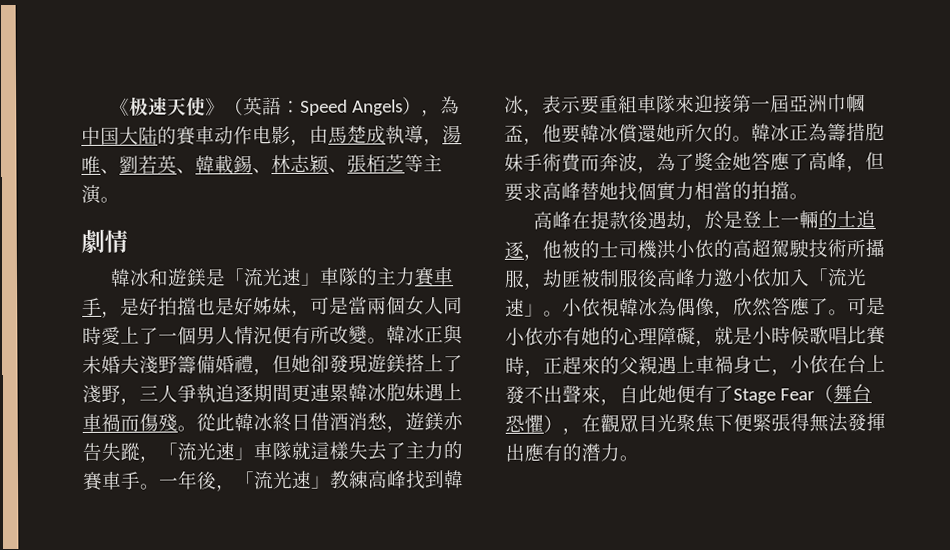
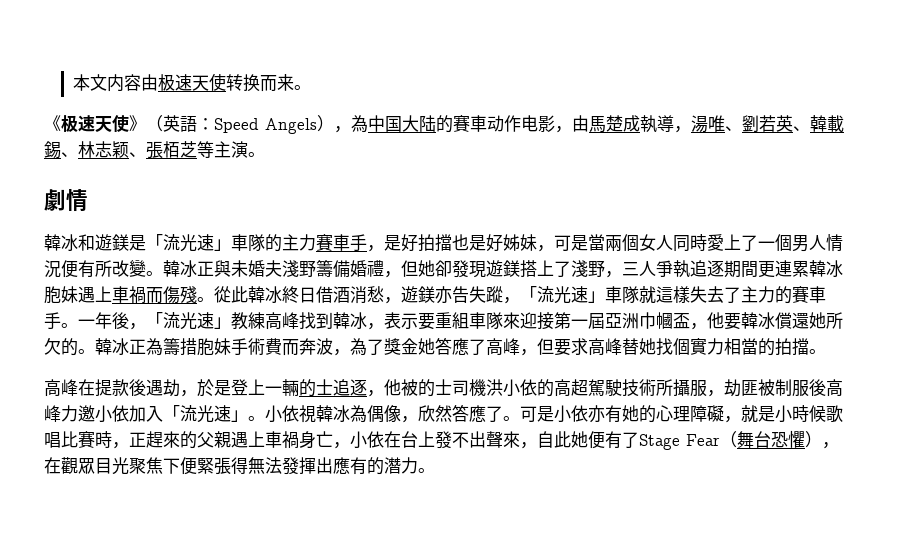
+ 本文内容由极速天使转换而来。

